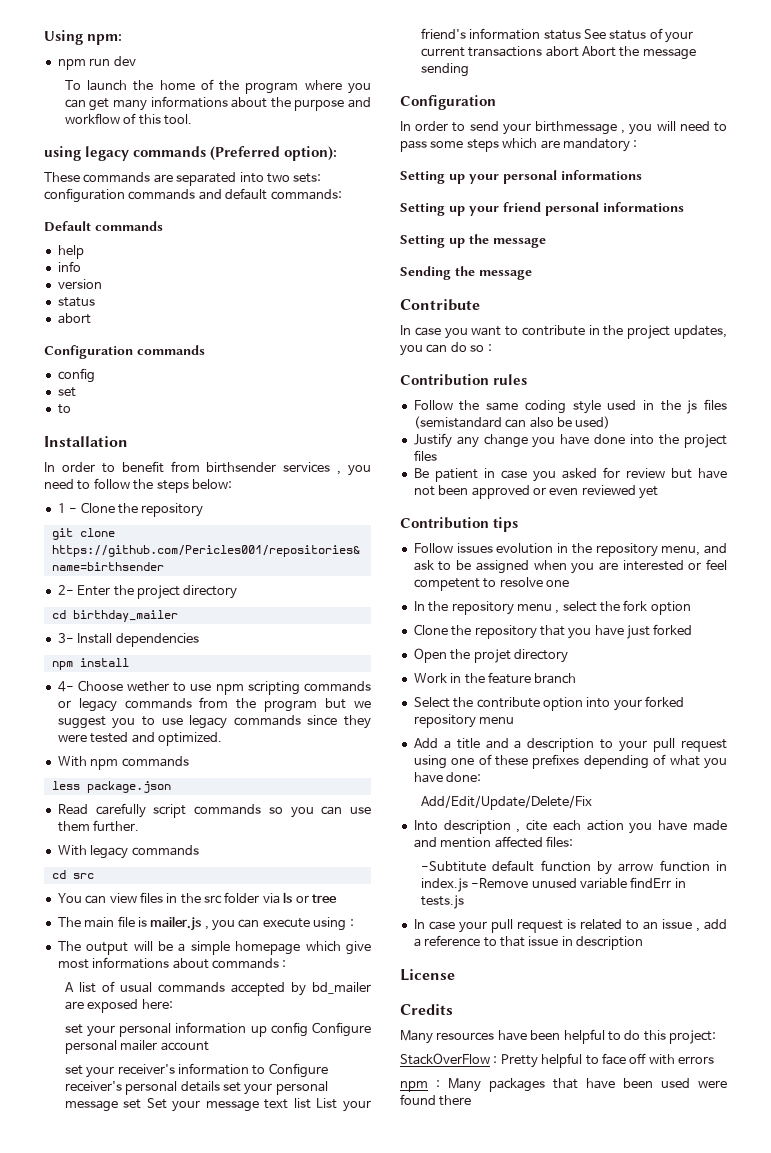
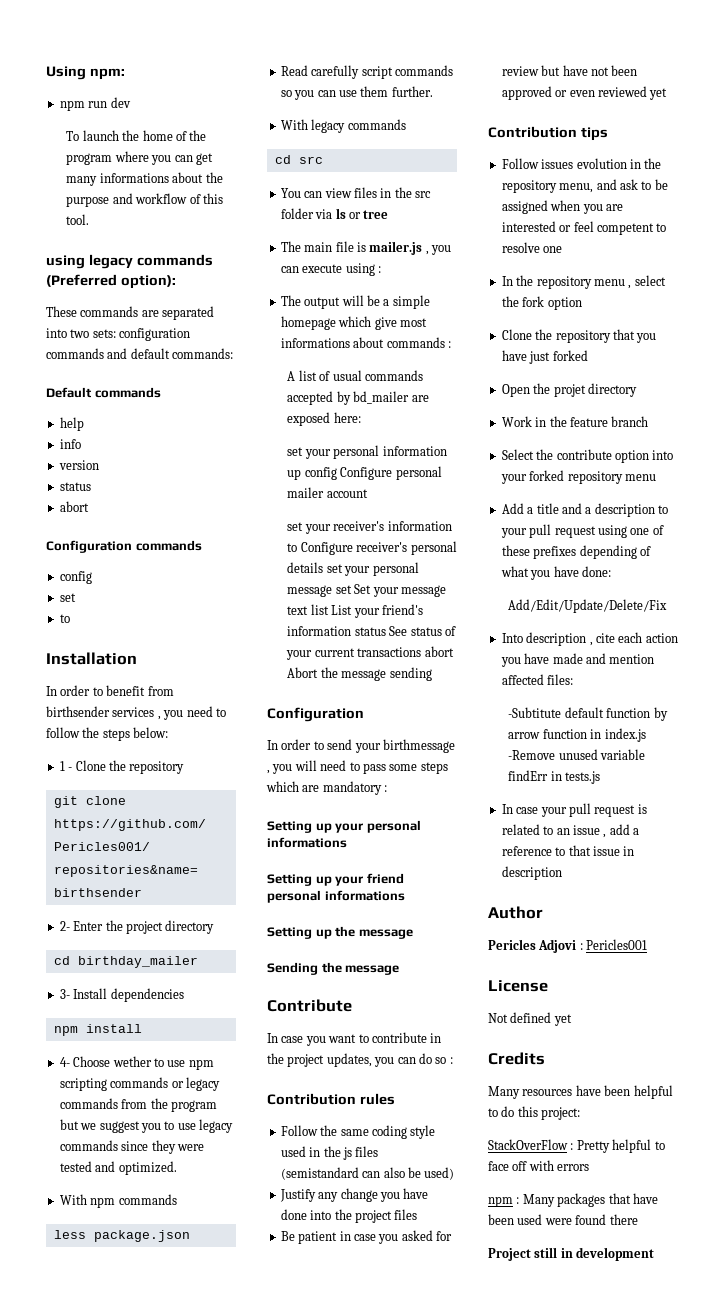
+ Author
+ Pericles Adjovi : Pericles001
  License
+ Not defined yet
+ Project still in development

